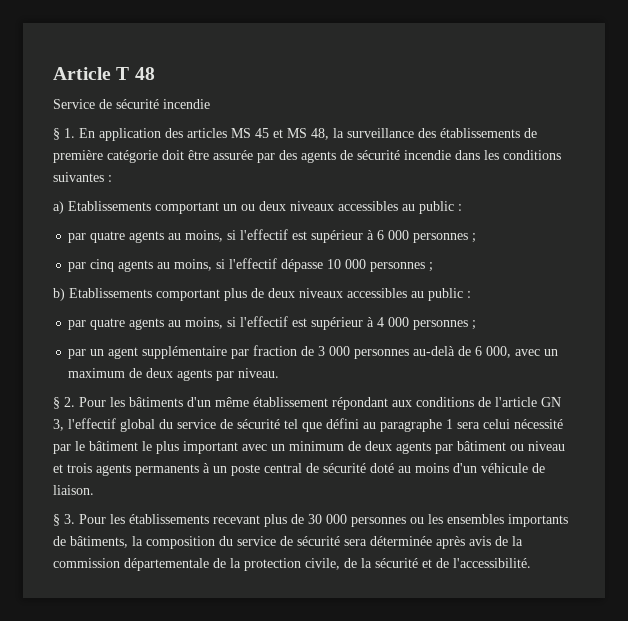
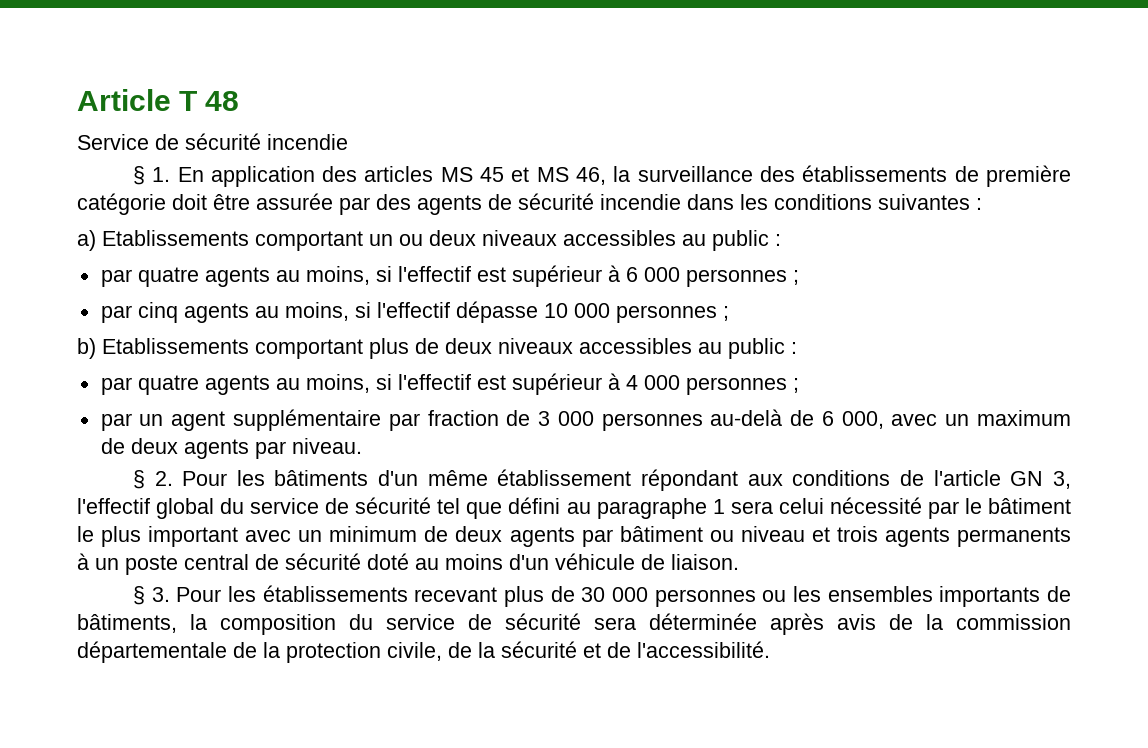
- § 1. En application des articles MS 45 et MS 48, la surveillance des établissements de première catégorie doit être assurée par des agents de sécurité incendie dans les conditions suivantes :
+ § 1. En application des articles MS 45 et MS 46, la surveillance des établissements de première catégorie doit être assurée par des agents de sécurité incendie dans les conditions suivantes :

